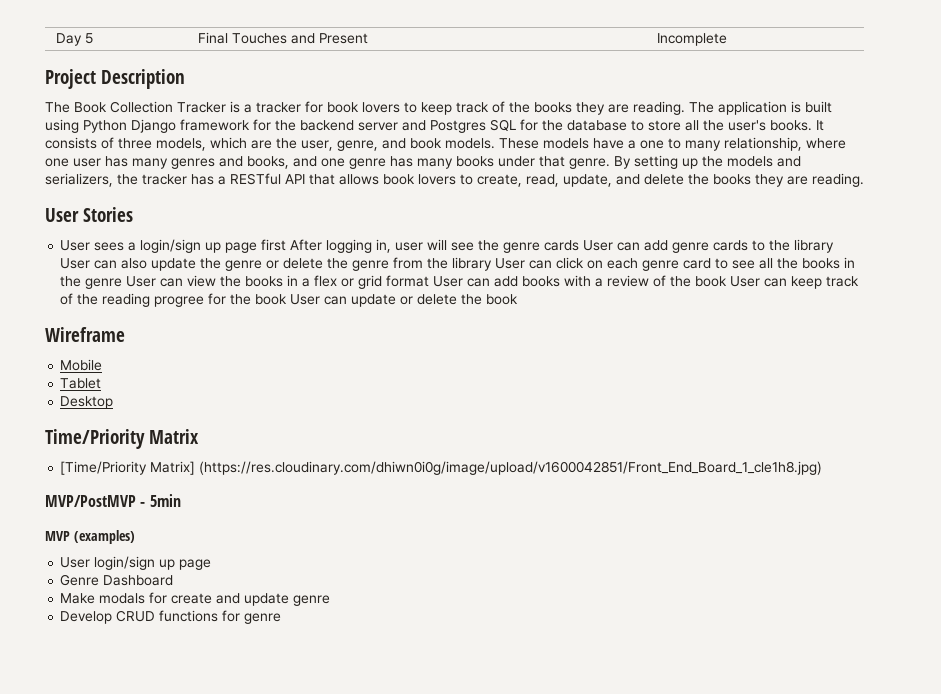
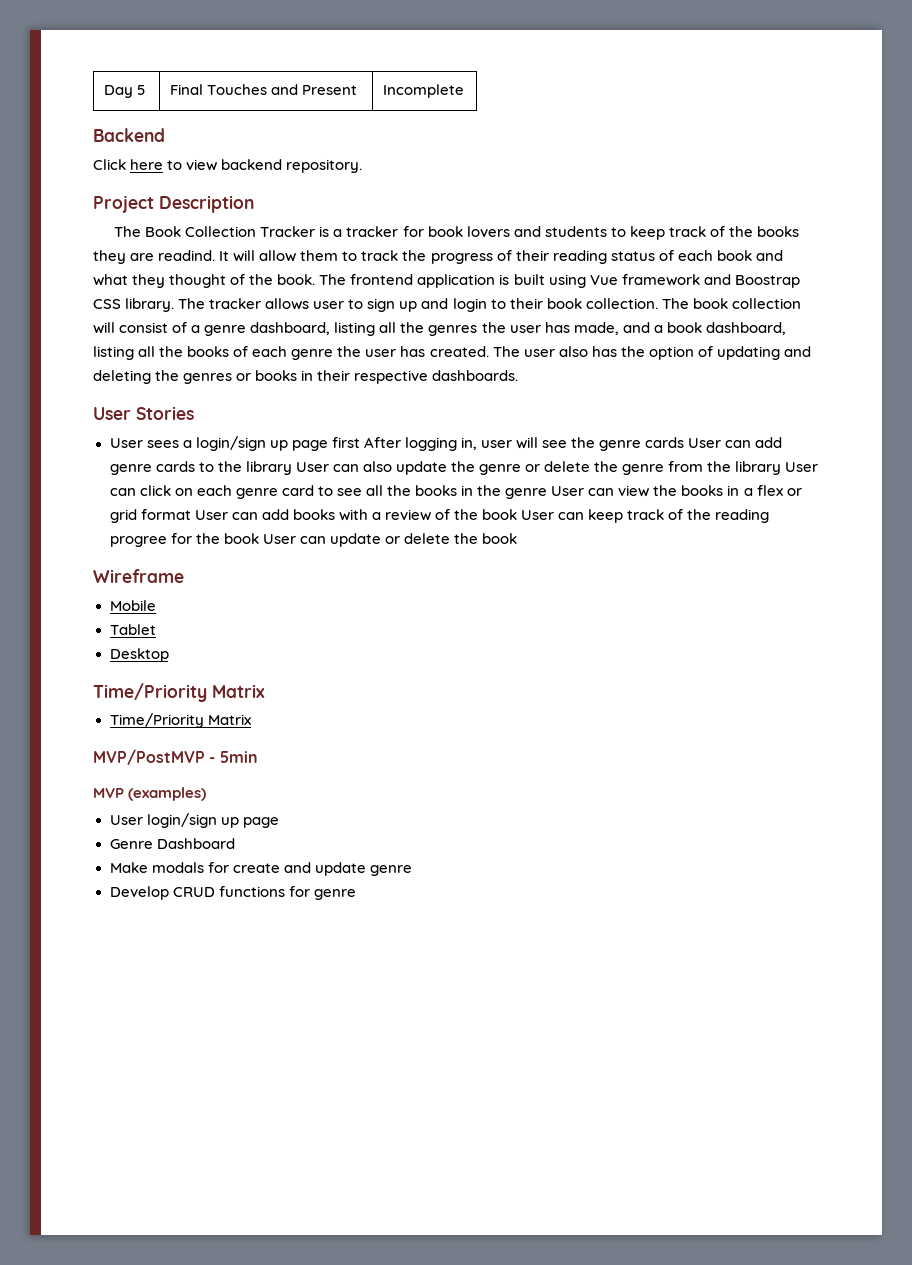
+ Backend
+ Click here to view backend repository.
- The Book Collection Tracker is a tracker for book lovers to keep track of the books they are reading. The application is built using Python Django framework for the backend server and Postgres SQL for the database to store all the user's books. It consists of three models, which are the user, genre, and book models. These models have a one to many relationship, where one user has many genres and books, and one genre has many books under that genre. By setting up the models and serializers, the tracker has a RESTful API that allows book lovers to create, read, update, and delete the books they are reading.
+ The Book Collection Tracker is a tracker for book lovers and students to keep track of the books they are readind. It will allow them to track the progress of their reading status of each book and what they thought of the book. The frontend application is built using Vue framework and Boostrap CSS library. The tracker allows user to sign up and login to their book collection. The book collection will consist of a genre dashboard, listing all the genres the user has made, and a book dashboard, listing all the books of each genre the user has created. The user also has the option of updating and deleting the genres or books in their respective dashboards.
  Desktop
  Time/Priority Matrix
- [Time/Priority Matrix] (https://res.cloudinary.com/dhiwn0i0g/image/upload/v1600042851/Front_End_Board_1_cle1h8.jpg)
+ Time/Priority Matrix

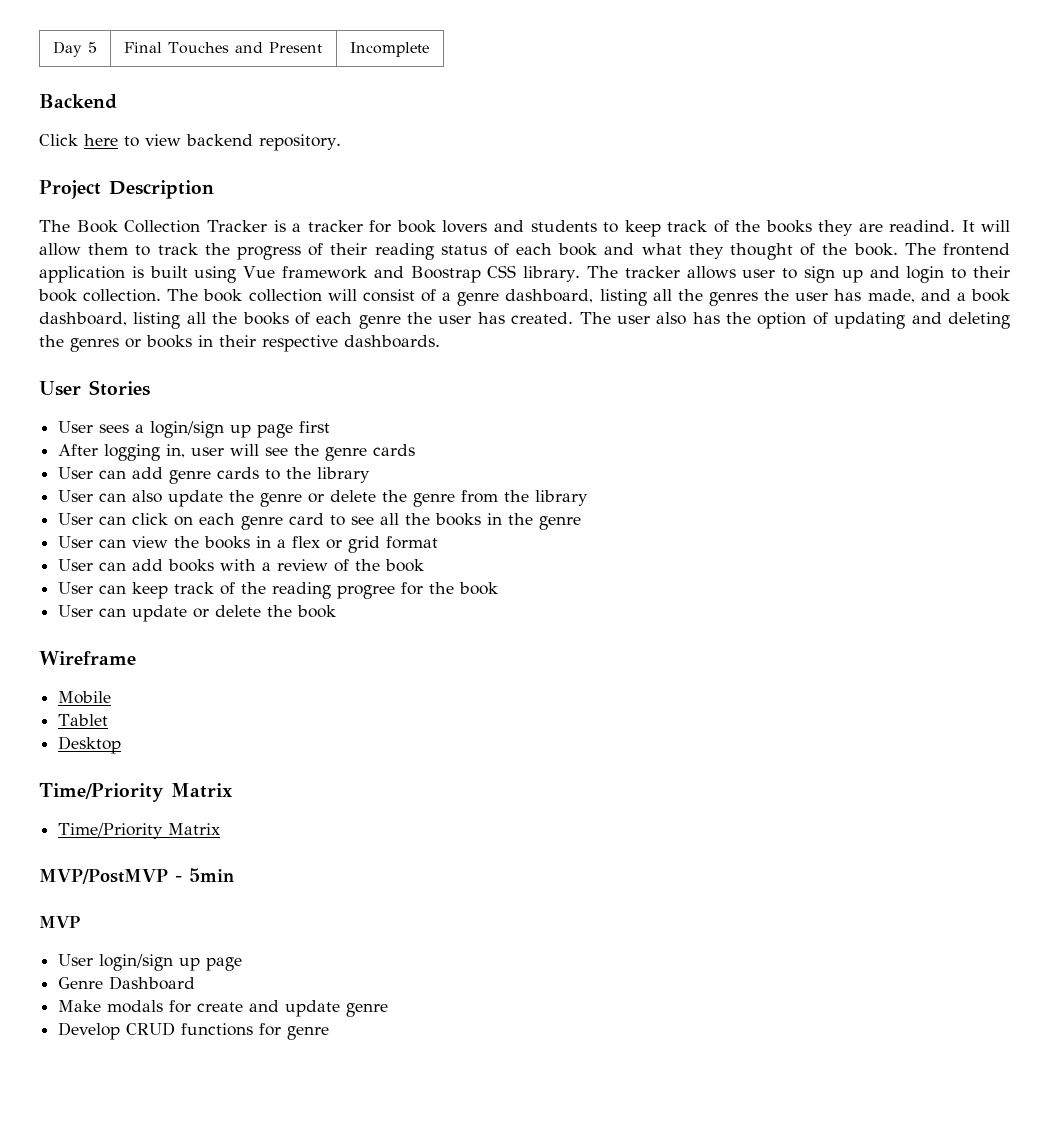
- User sees a login/sign up page first After logging in, user will see the genre cards User can add genre cards to the library User can also update the genre or delete the genre from the library User can click on each genre card to see all the books in the genre User can view the books in a flex or grid format User can add books with a review of the book User can keep track of the reading progree for the book User can update or delete the book
+ User sees a login/sign up page first
+ After logging in, user will see the genre cards
+ User can add genre cards to the library
+ User can also update the genre or delete the genre from the library
+ User can click on each genre card to see all the books in the genre
+ User can view the books in a flex or grid format
+ User can add books with a review of the book
+ User can keep track of the reading progree for the book
+ User can update or delete the book
- MVP (examples)
+ MVP

